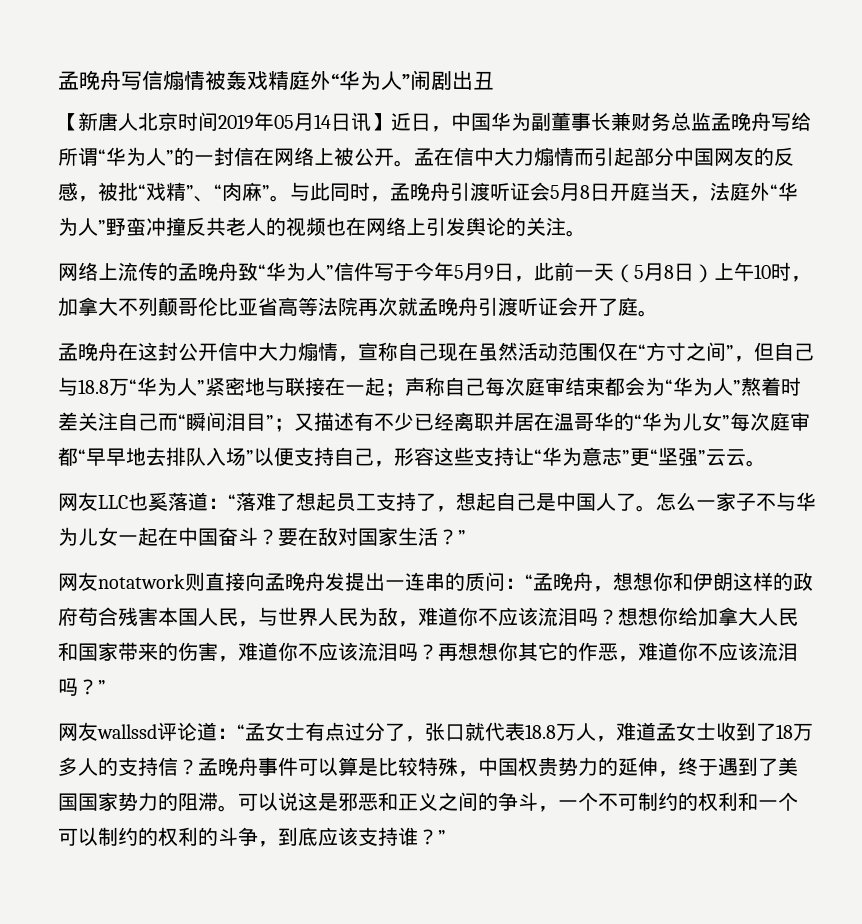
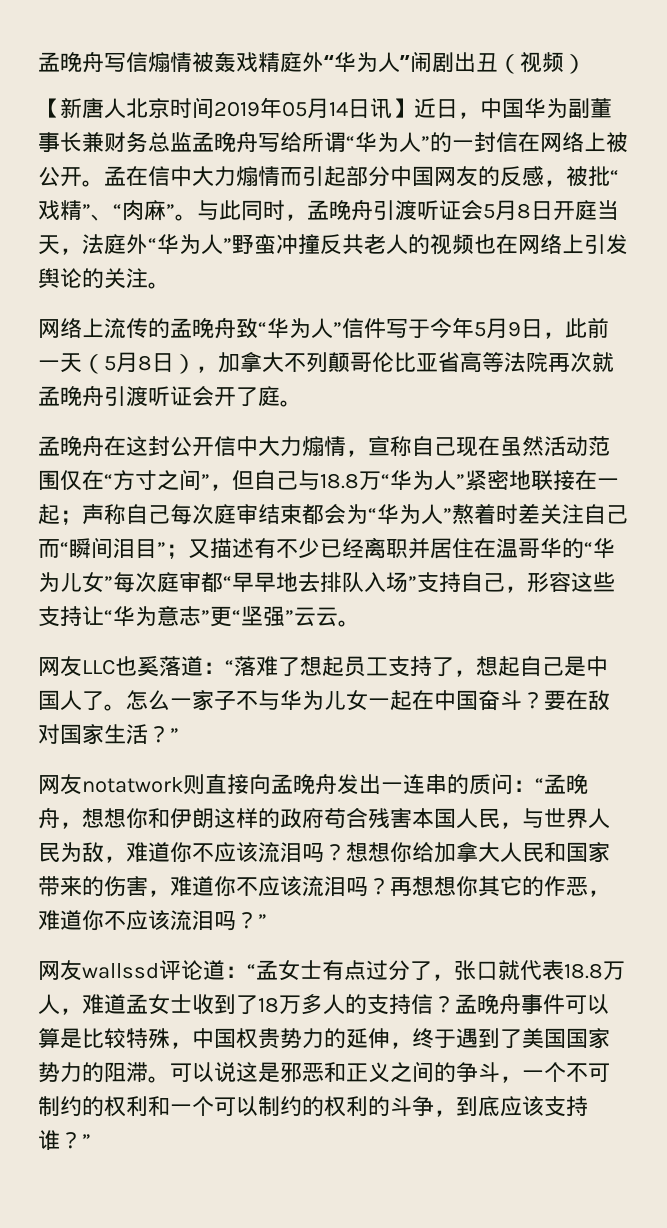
- 孟晚舟写信煽情被轰戏精庭外“华为人”闹剧出丑
+ 孟晚舟写信煽情被轰戏精庭外“华为人”闹剧出丑（视频）
- 网络上流传的孟晚舟致“华为人”信件写于今年5月9日，此前一天（5月8日）上午10时，加拿大不列颠哥伦比亚省高等法院再次就孟晚舟引渡听证会开了庭。
+ 网络上流传的孟晚舟致“华为人”信件写于今年5月9日，此前一天（5月8日），加拿大不列颠哥伦比亚省高等法院再次就孟晚舟引渡听证会开了庭。
- 孟晚舟在这封公开信中大力煽情，宣称自己现在虽然活动范围仅在“方寸之间”，但自己与18.8万“华为人”紧密地与联接在一起；
+ 孟晚舟在这封公开信中大力煽情，宣称自己现在虽然活动范围仅在“方寸之间”，但自己与18.8万“华为人”紧密地联接在一起；
- 又描述有不少已经离职并居在温哥华的“华为儿女”每次庭审都“早早地去排队入场”以便支持自己，形容这些支持让“华为意志”更“坚强”云云。
+ 又描述有不少已经离职并居住在温哥华的“华为儿女”每次庭审都“早早地去排队入场”支持自己，形容这些支持让“华为意志”更“坚强”云云。
- 网友notatwork则直接向孟晚舟发提出一连串的质问：“孟晚舟，想想你和伊朗这样的政府苟合残害本国人民，与世界人民为敌，难道你不应该流泪吗？
+ 网友notatwork则直接向孟晚舟发出一连串的质问：“孟晚舟，想想你和伊朗这样的政府苟合残害本国人民，与世界人民为敌，难道你不应该流泪吗？

